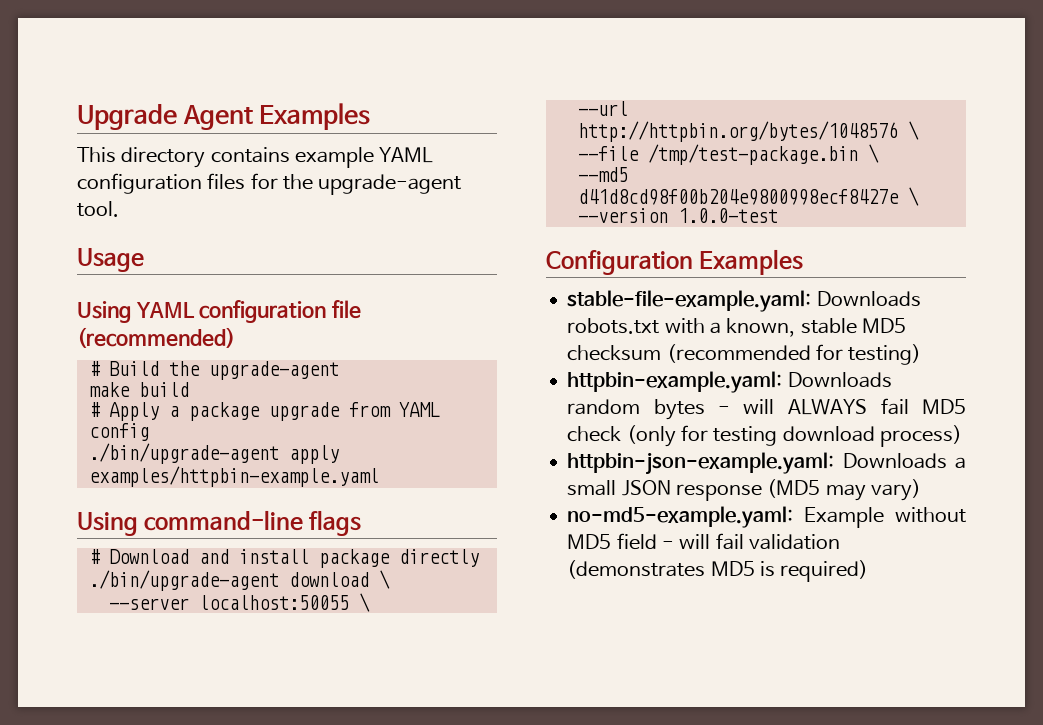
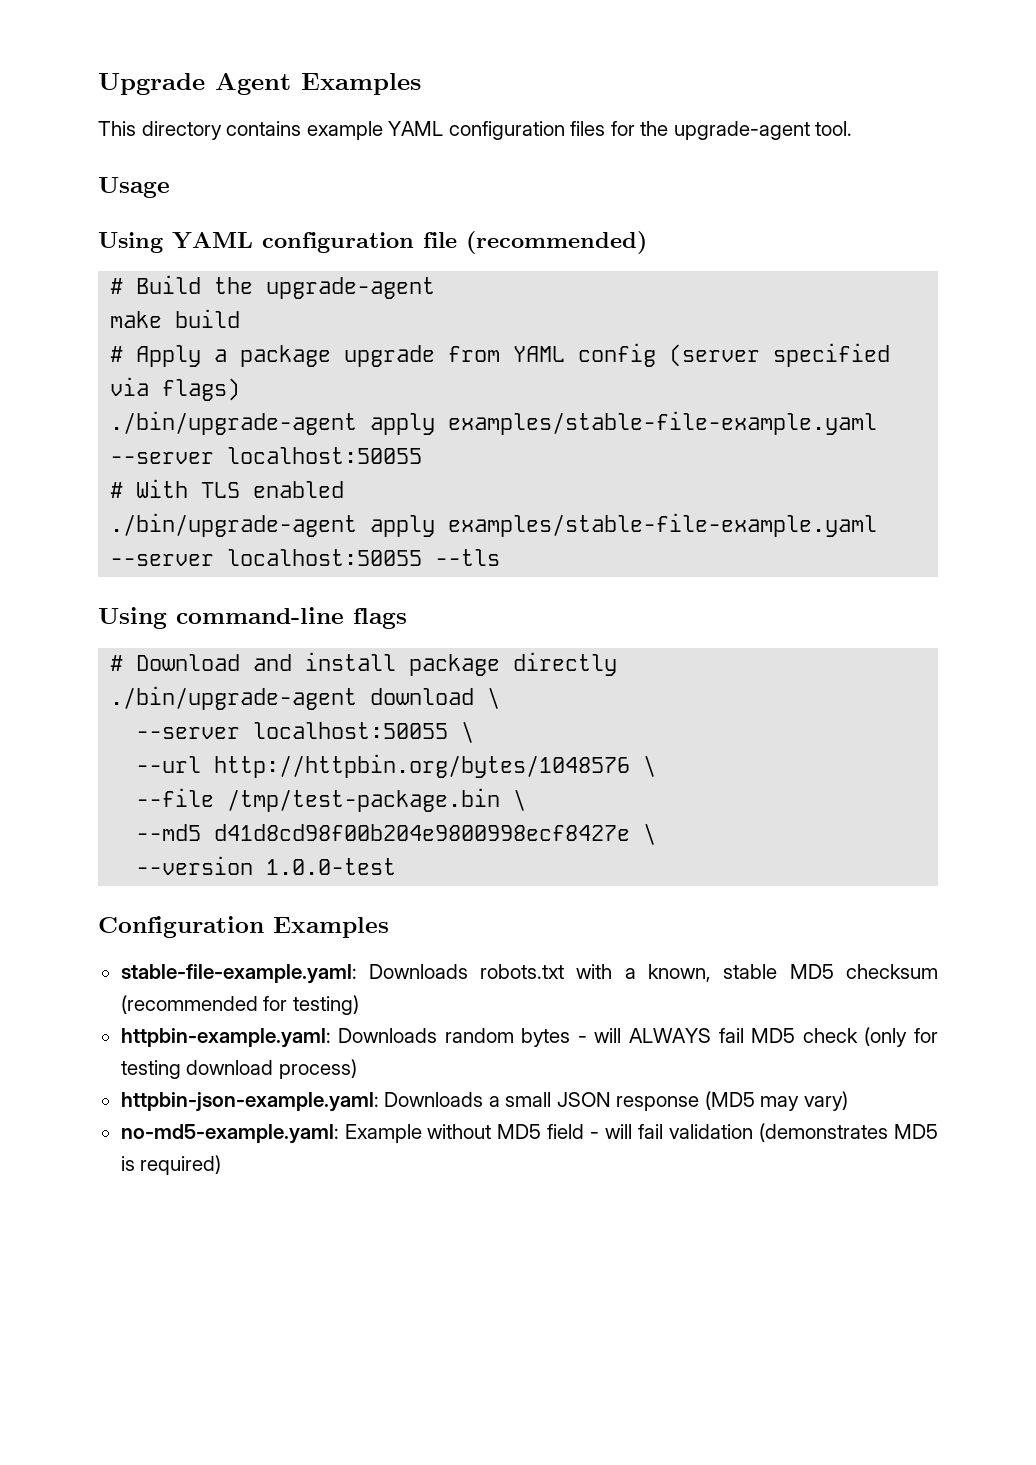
- # Apply a package upgrade from YAML config
- ./bin/upgrade-agent apply examples/httpbin-example.yaml
+ # Apply a package upgrade from YAML config (server specified via flags)
+ ./bin/upgrade-agent apply examples/stable-file-example.yaml --server localhost:50055
+ # With TLS enabled
+ ./bin/upgrade-agent apply examples/stable-file-example.yaml --server localhost:50055 --tls

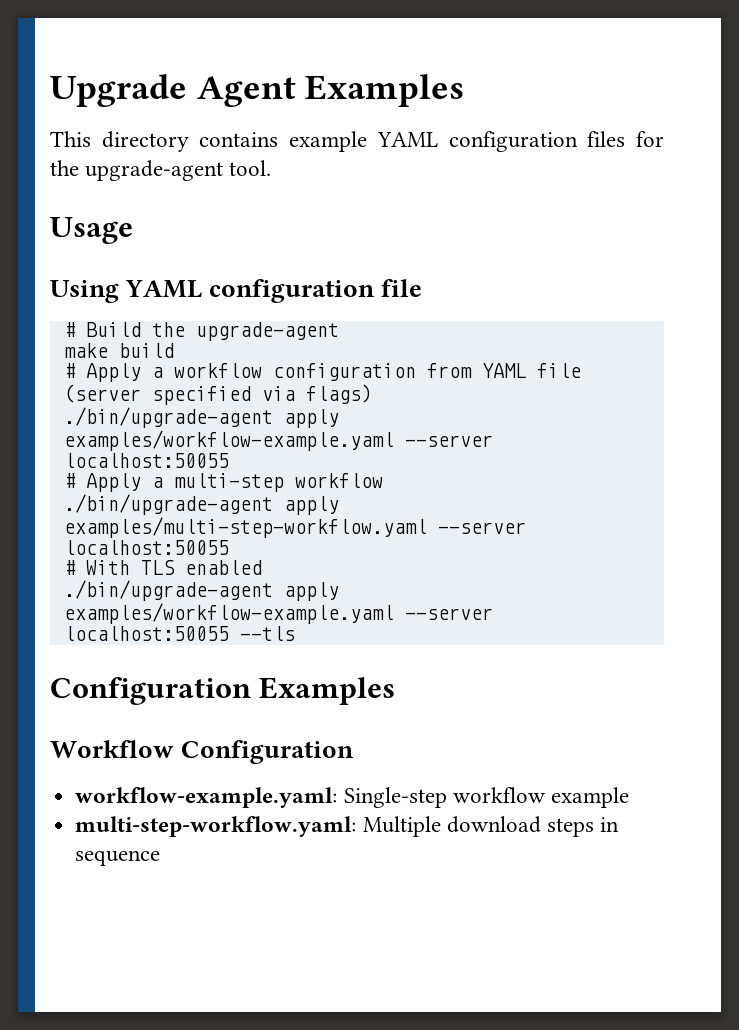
- Using YAML configuration file (recommended)
+ Using YAML configuration file
- # Apply a package upgrade from YAML config (server specified via flags)
- ./bin/upgrade-agent apply examples/stable-file-example.yaml --server localhost:50055
+ # Apply a workflow configuration from YAML file (server specified via flags)
+ ./bin/upgrade-agent apply examples/workflow-example.yaml --server localhost:50055
+ # Apply a multi-step workflow
+ ./bin/upgrade-agent apply examples/multi-step-workflow.yaml --server localhost:50055
- ./bin/upgrade-agent apply examples/stable-file-example.yaml --server localhost:50055 --tls
+ ./bin/upgrade-agent apply examples/workflow-example.yaml --server localhost:50055 --tls
- Using command-line flags
- # Download and install package directly
- ./bin/upgrade-agent download \
- --server localhost:50055 \
- --url http://httpbin.org/bytes/1048576 \
- --file /tmp/test-package.bin \
- --md5 d41d8cd98f00b204e9800998ecf8427e \
- --version 1.0.0-test
  Configuration Examples
- stable-file-example.yaml: Downloads robots.txt with a known, stable MD5 checksum (recommended for testing)
- httpbin-example.yaml: Downloads random bytes - will ALWAYS fail MD5 check (only for testing download process)
- httpbin-json-example.yaml: Downloads a small JSON response (MD5 may vary)
- no-md5-example.yaml: Example without MD5 field - will fail validation (demonstrates MD5 is required)
+ Workflow Configuration
+ workflow-example.yaml: Single-step workflow example
+ multi-step-workflow.yaml: Multiple download steps in sequence

